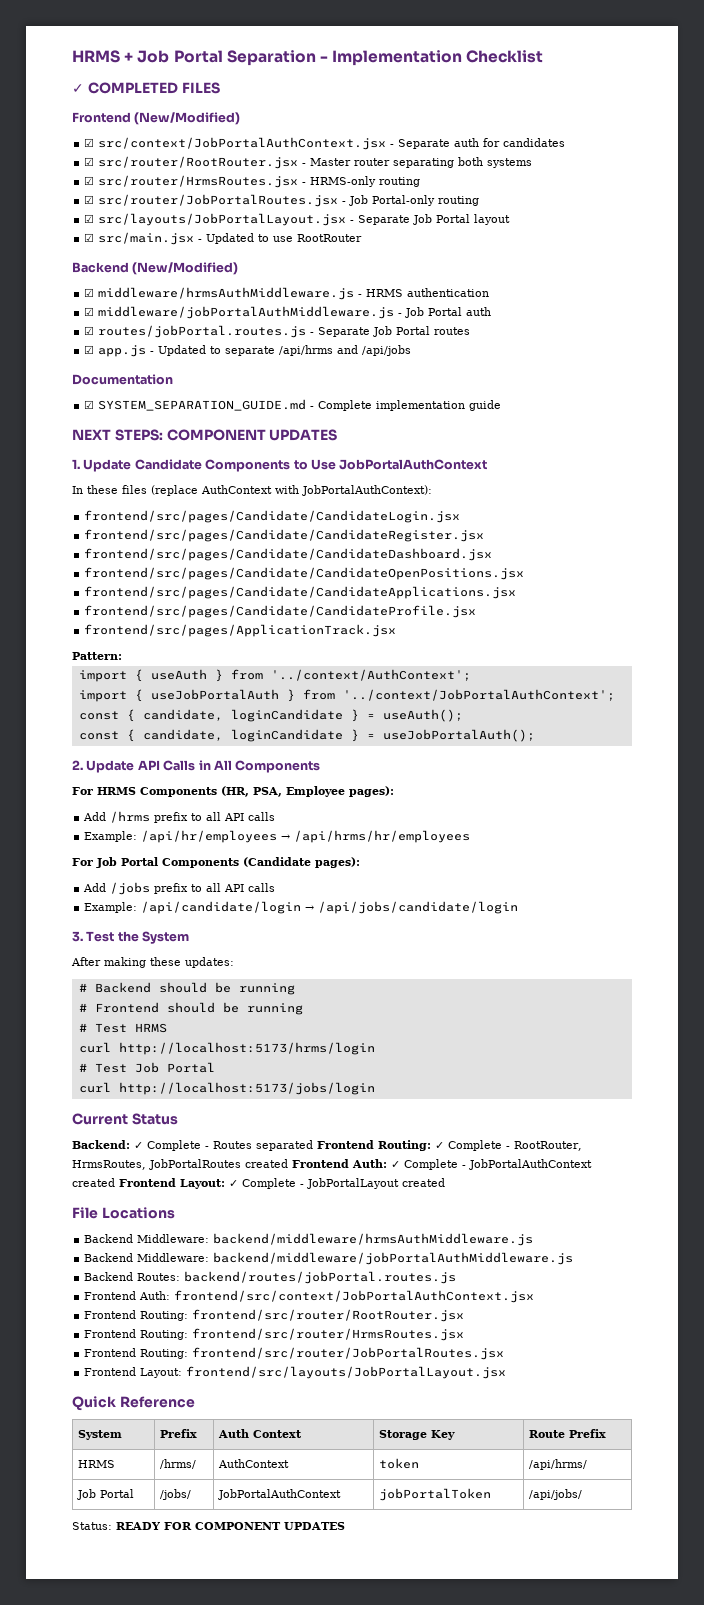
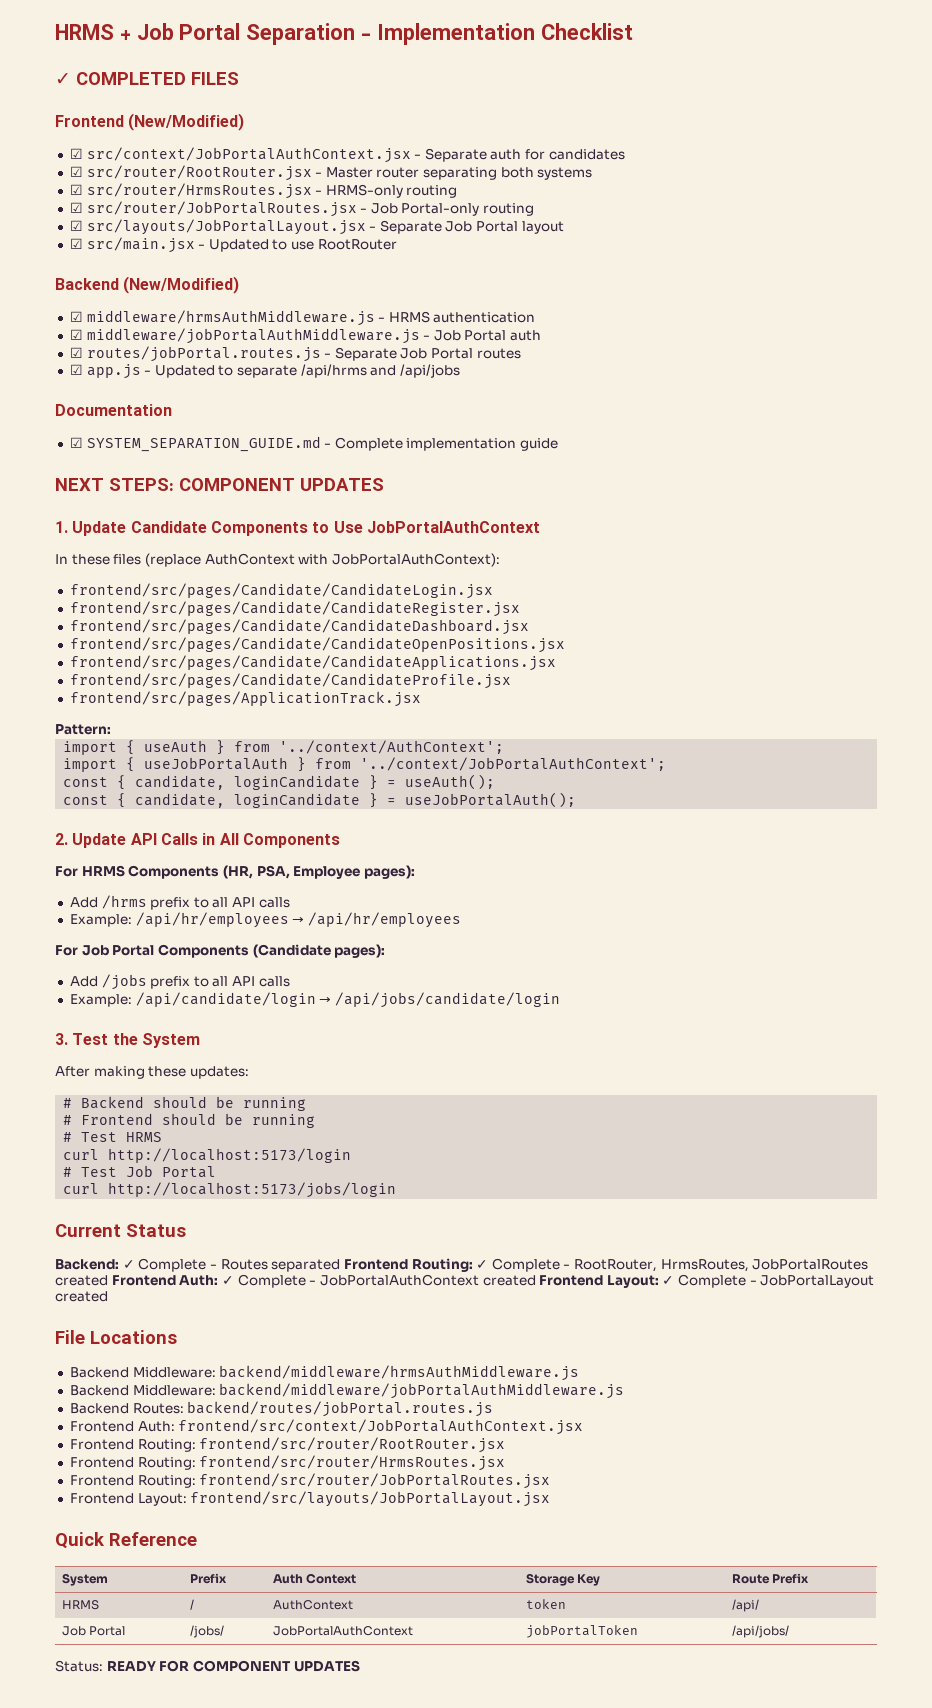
- Example: /api/hr/employees → /api/hrms/hr/employees
+ Example: /api/hr/employees → /api/hr/employees
- curl http://localhost:5173/hrms/login
+ curl http://localhost:5173/login
- HRMS | /hrms/ | AuthContext | token | /api/hrms/
+ HRMS | / | AuthContext | token | /api/

